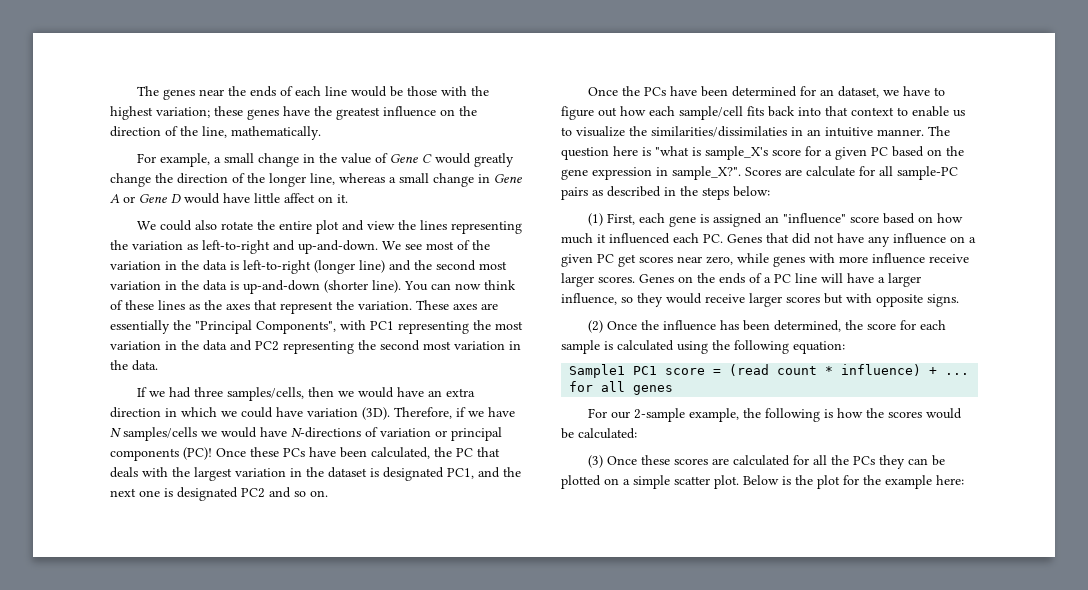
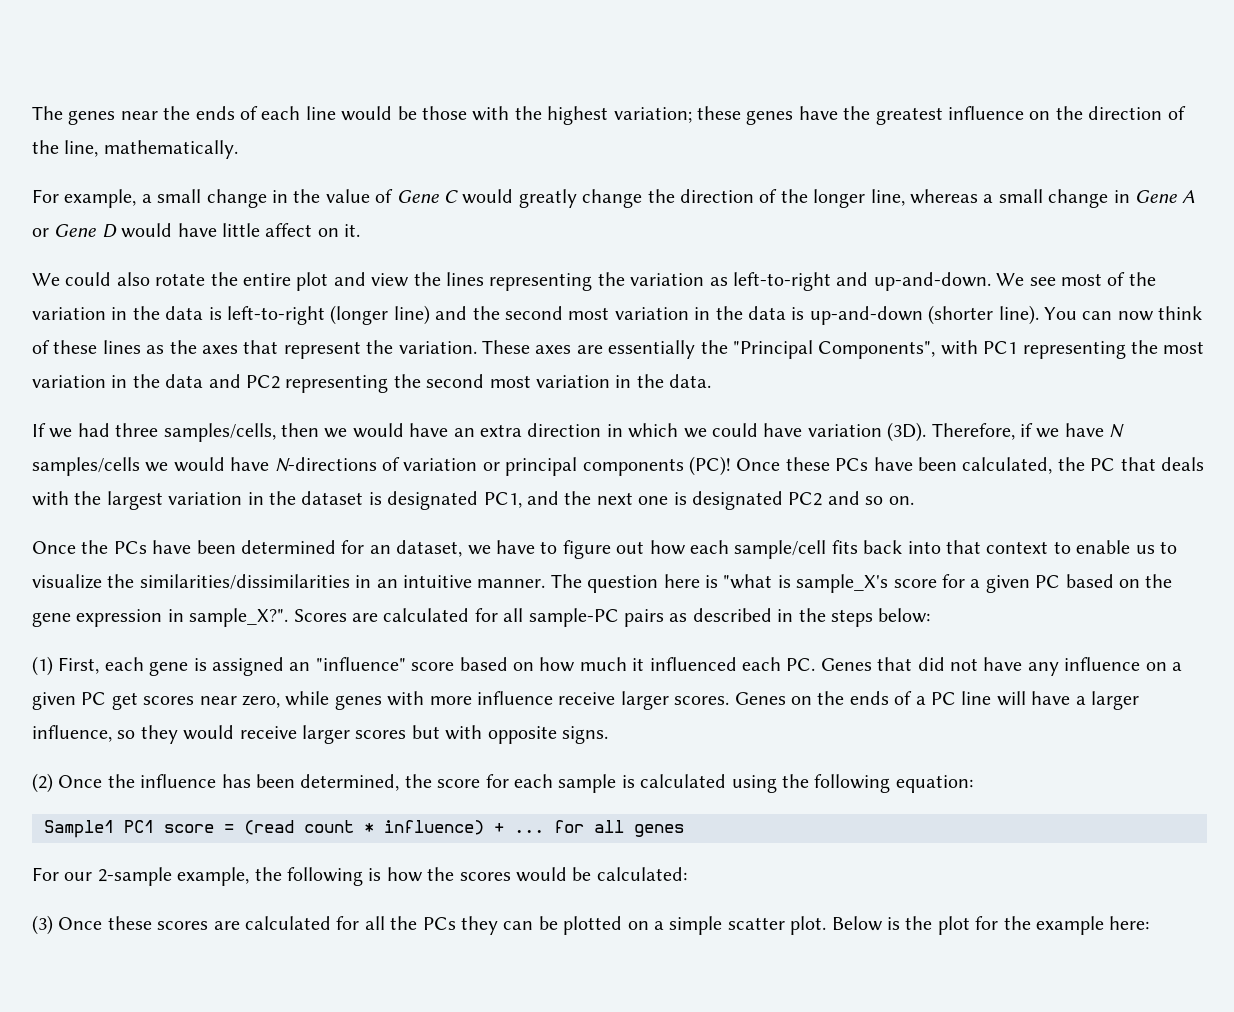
- Once the PCs have been determined for an dataset, we have to figure out how each sample/cell fits back into that context to enable us to visualize the similarities/dissimilaties in an intuitive manner.
+ Once the PCs have been determined for an dataset, we have to figure out how each sample/cell fits back into that context to enable us to visualize the similarities/dissimilarities in an intuitive manner.
- Scores are calculate for all sample-PC pairs as described in the steps below:
+ Scores are calculated for all sample-PC pairs as described in the steps below:

